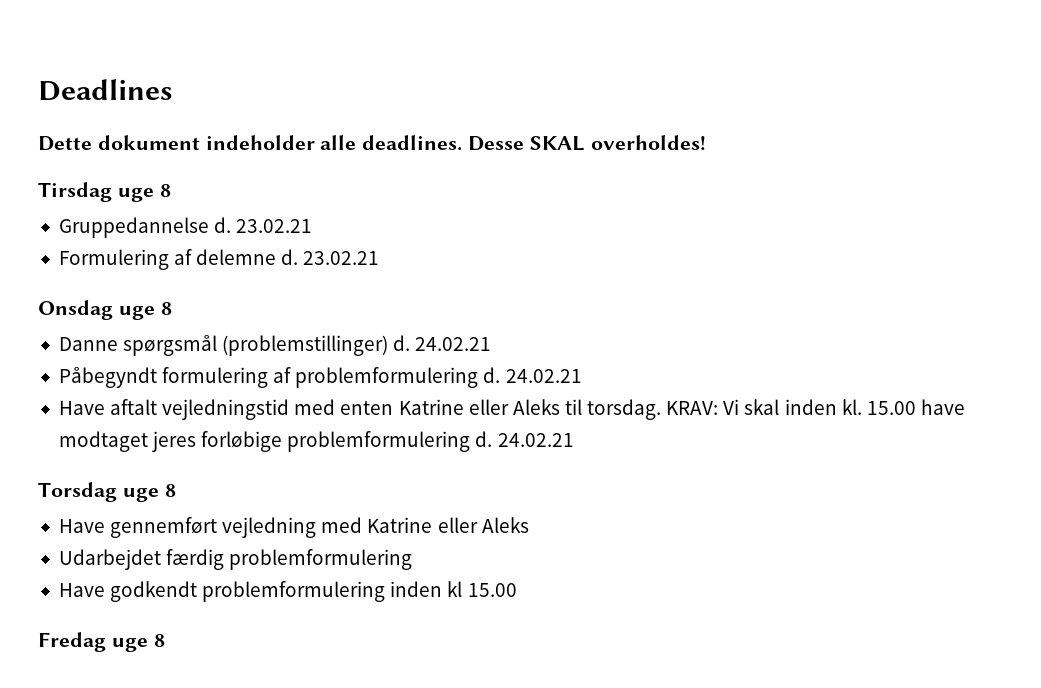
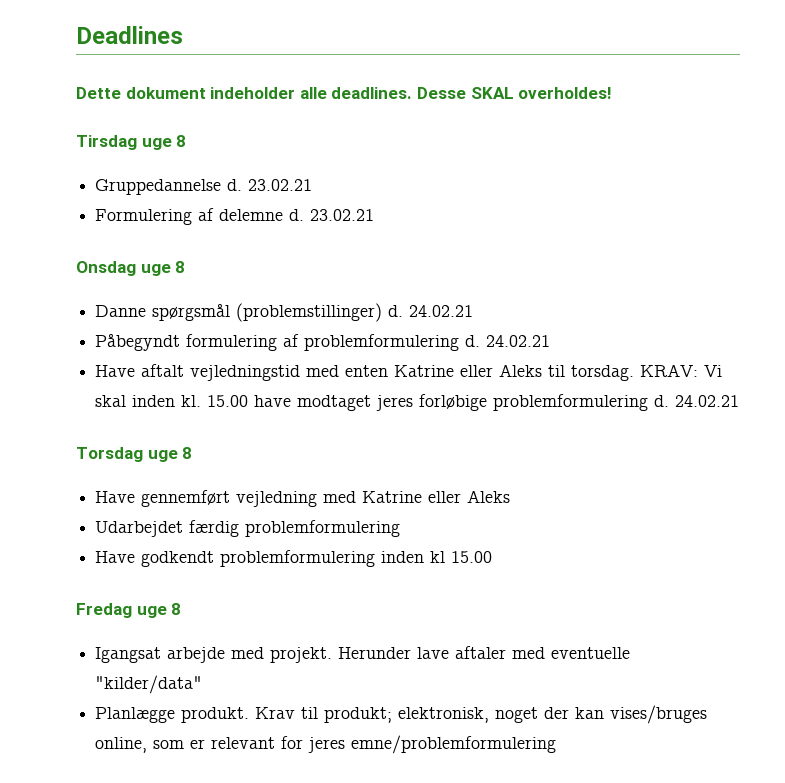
+ Igangsat arbejde med projekt. Herunder lave aftaler med eventuelle "kilder/data"
+ Planlægge produkt. Krav til produkt; elektronisk, noget der kan vises/bruges online, som er relevant for jeres emne/problemformulering

